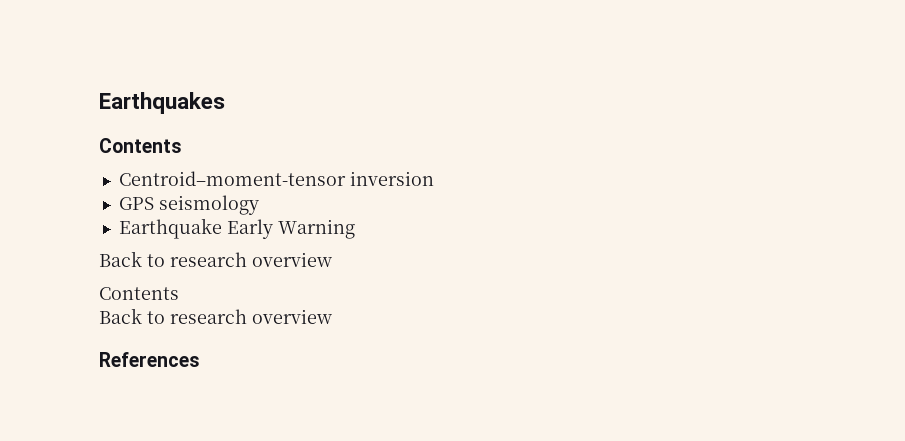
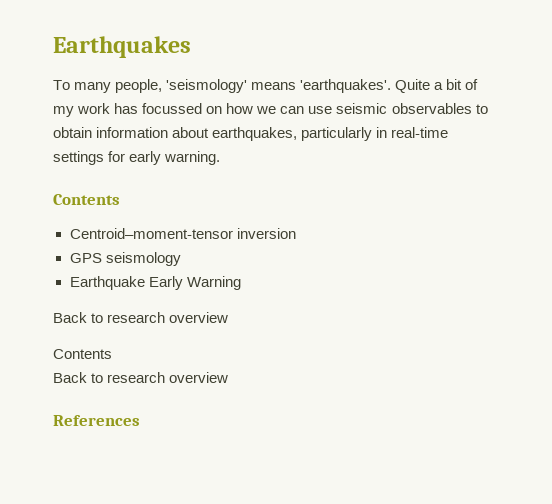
+ To many people, 'seismology' means 'earthquakes'. Quite a bit of my work has focussed on how we can use seismic observables to obtain information about earthquakes, particularly in real-time settings for early warning.

